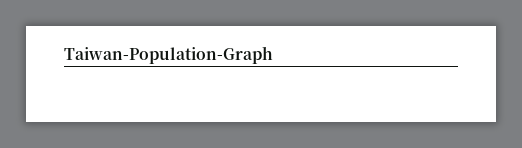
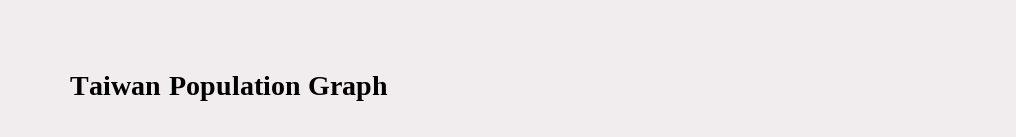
- Taiwan-Population-Graph
+ Taiwan Population Graph

